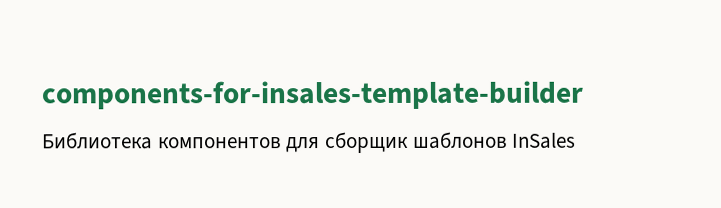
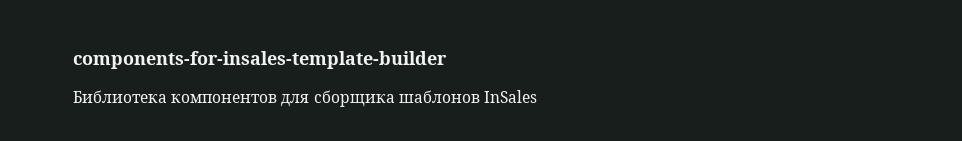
- Библиотека компонентов для сборщик шаблонов InSales
+ Библиотека компонентов для сборщика шаблонов InSales

